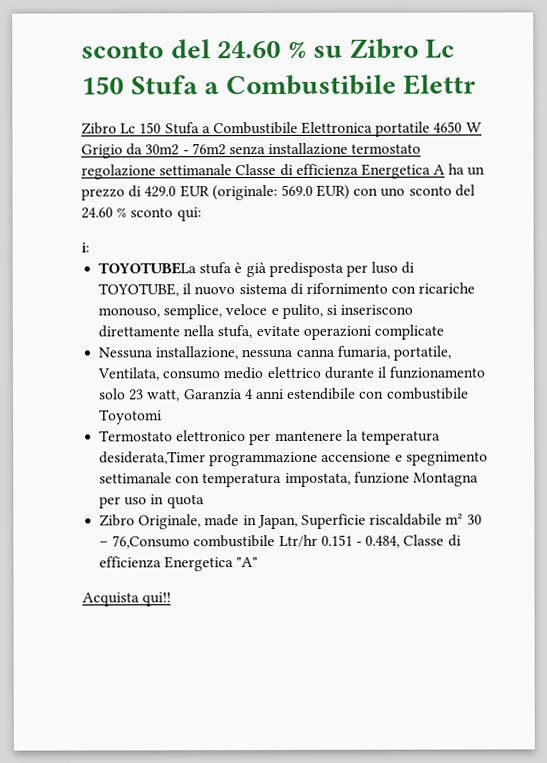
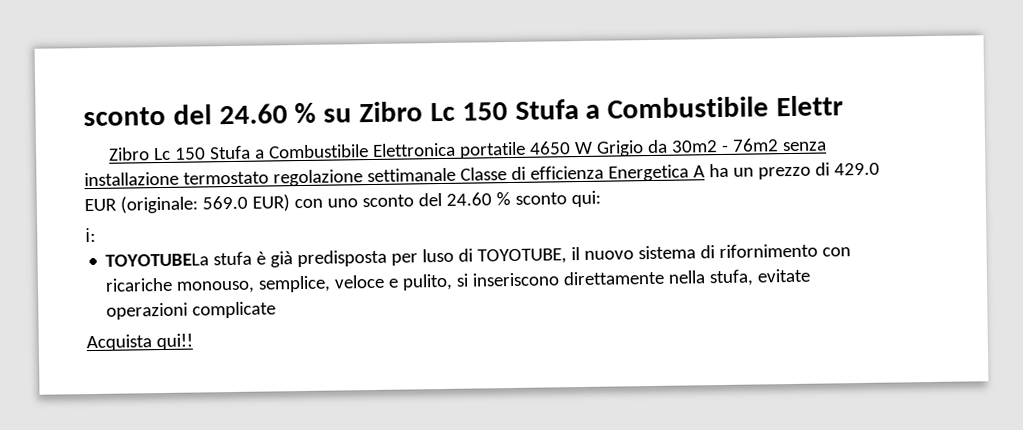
- Nessuna installazione, nessuna canna fumaria, portatile, Ventilata, consumo medio elettrico durante il funzionamento solo 23 watt, Garanzia 4 anni estendibile con combustibile Toyotomi
- Termostato elettronico per mantenere la temperatura desiderata,Timer programmazione accensione e spegnimento settimanale con temperatura impostata, funzione Montagna per uso in quota
- Zibro Originale, made in Japan, Superficie riscaldabile m² 30 – 76,Consumo combustibile Ltr/hr 0.151 - 0.484, Classe di efficienza Energetica "A"

